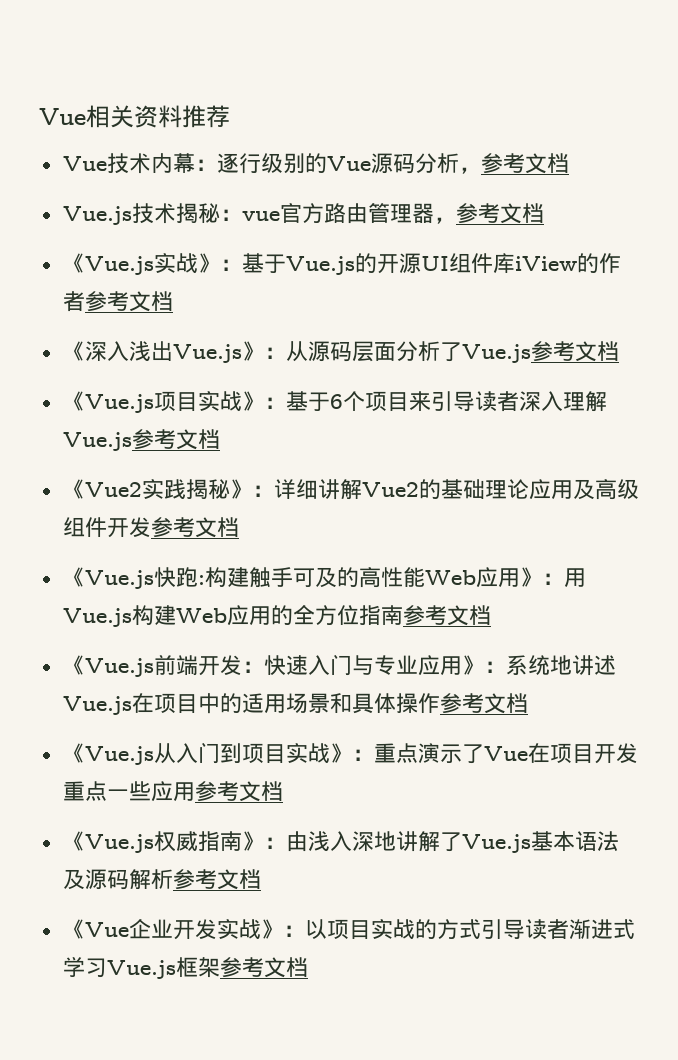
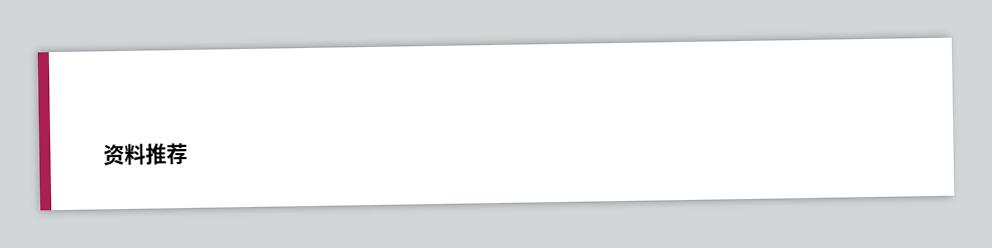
- Vue相关资料推荐
+ 资料推荐
- Vue技术内幕：逐行级别的Vue源码分析，参考文档
- Vue.js技术揭秘：vue官方路由管理器，参考文档
- 《Vue.js实战》：基于Vue.js的开源UI组件库iView的作者参考文档
- 《深入浅出Vue.js》：从源码层面分析了Vue.js参考文档
- 《Vue.js项目实战》：基于6个项目来引导读者深入理解Vue.js参考文档
- 《Vue2实践揭秘》：详细讲解Vue2的基础理论应用及高级组件开发参考文档
- 《Vue.js快跑:构建触手可及的高性能Web应用》：用Vue.js构建Web应用的全方位指南参考文档
- 《Vue.js前端开发：快速入门与专业应用》：系统地讲述Vue.js在项目中的适用场景和具体操作参考文档
- 《Vue.js从入门到项目实战》：重点演示了Vue在项目开发重点一些应用参考文档
- 《Vue.js权威指南》：由浅入深地讲解了Vue.js基本语法及源码解析参考文档
- 《Vue企业开发实战》：以项目实战的方式引导读者渐进式学习Vue.js框架参考文档

